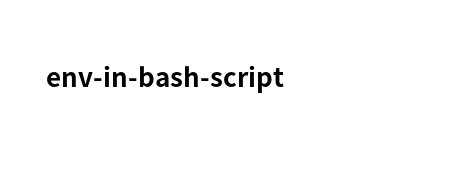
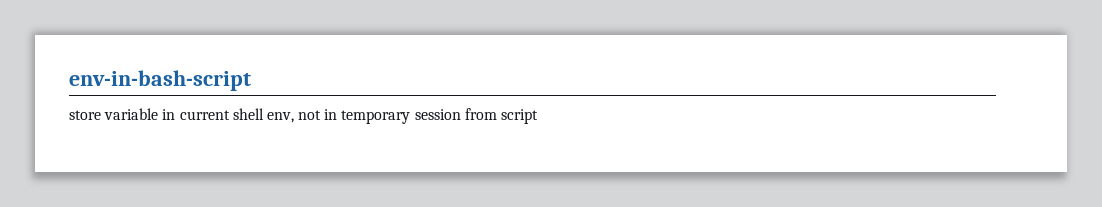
+ store variable in current shell env, not in temporary session from script

